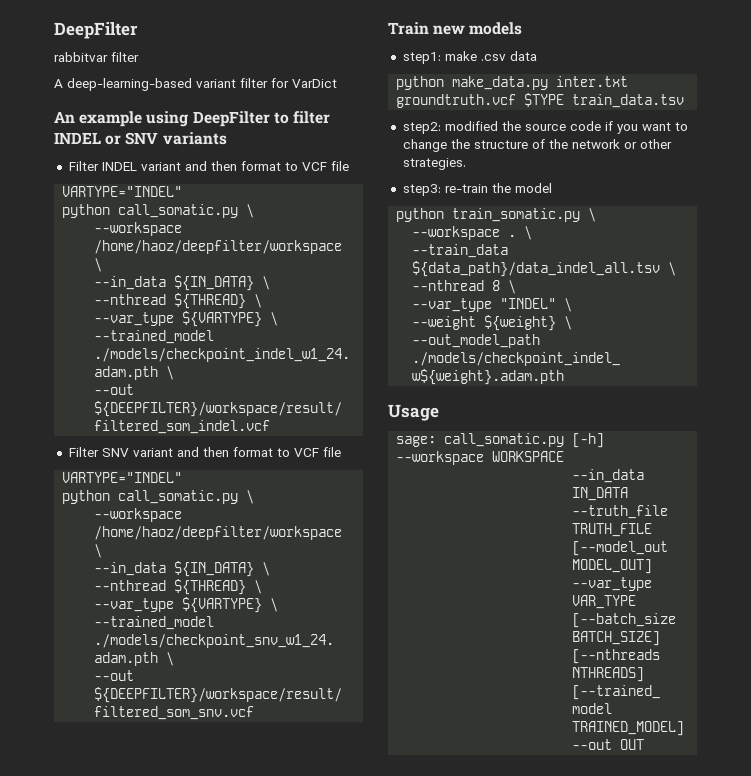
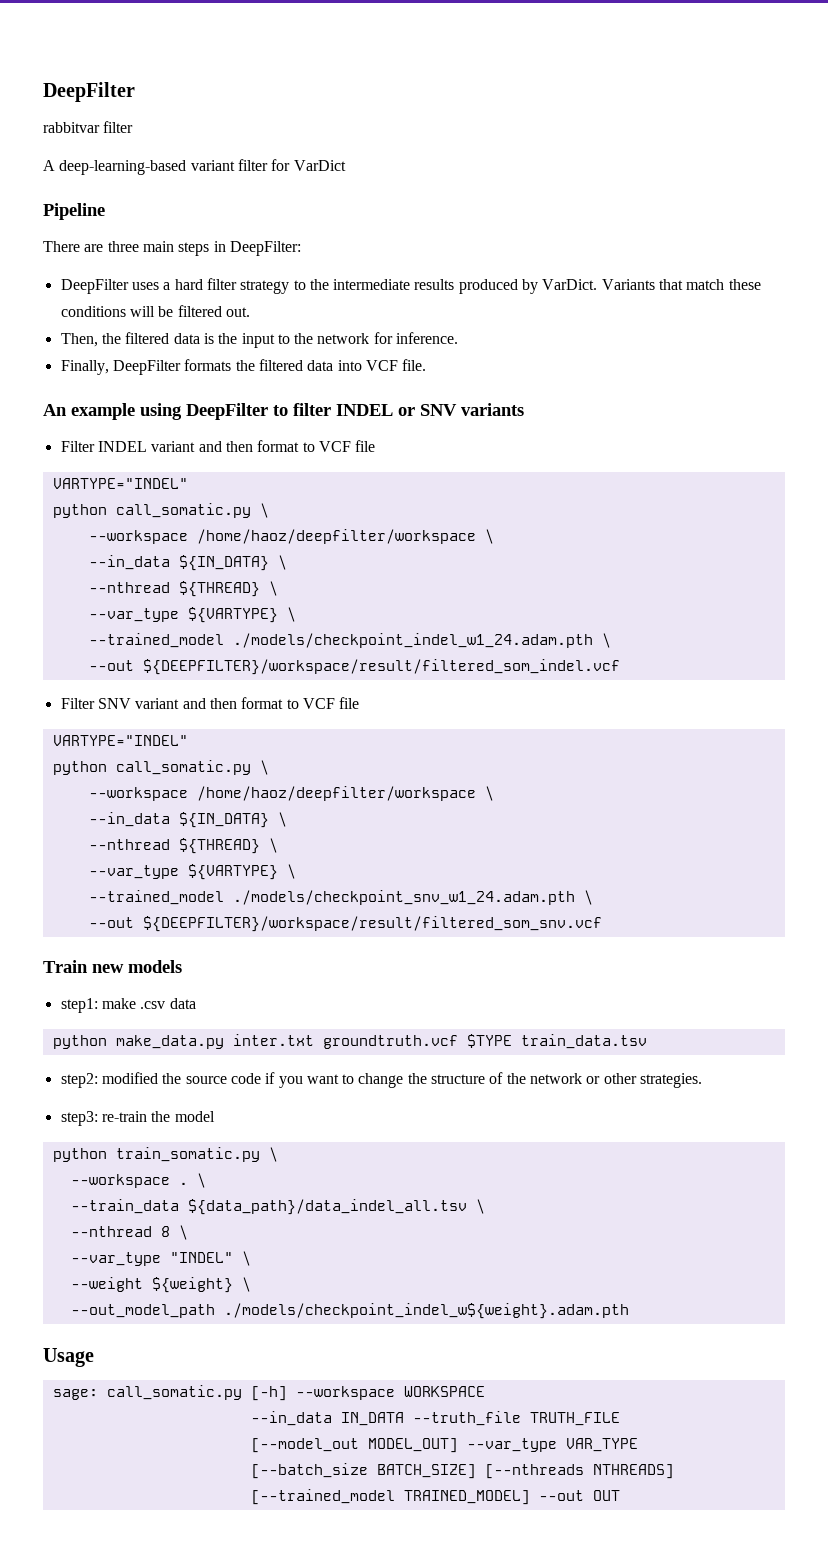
+ Pipeline
+ There are three main steps in DeepFilter:
+ DeepFilter uses a hard filter strategy to the intermediate results produced by VarDict. Variants that match these conditions will be filtered out.
+ Then, the filtered data is the input to the network for inference.
+ Finally, DeepFilter formats the filtered data into VCF file.

